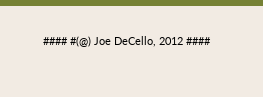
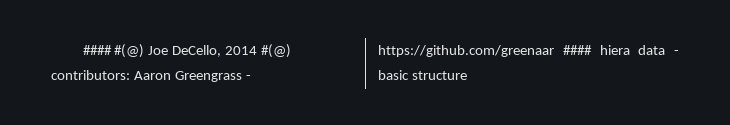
- #### #(@) Joe DeCello, 2012 ####
+ #### #(@) Joe DeCello, 2014 #(@) contributors: Aaron Greengrass - https://github.com/greenaar #### hiera data - basic structure

